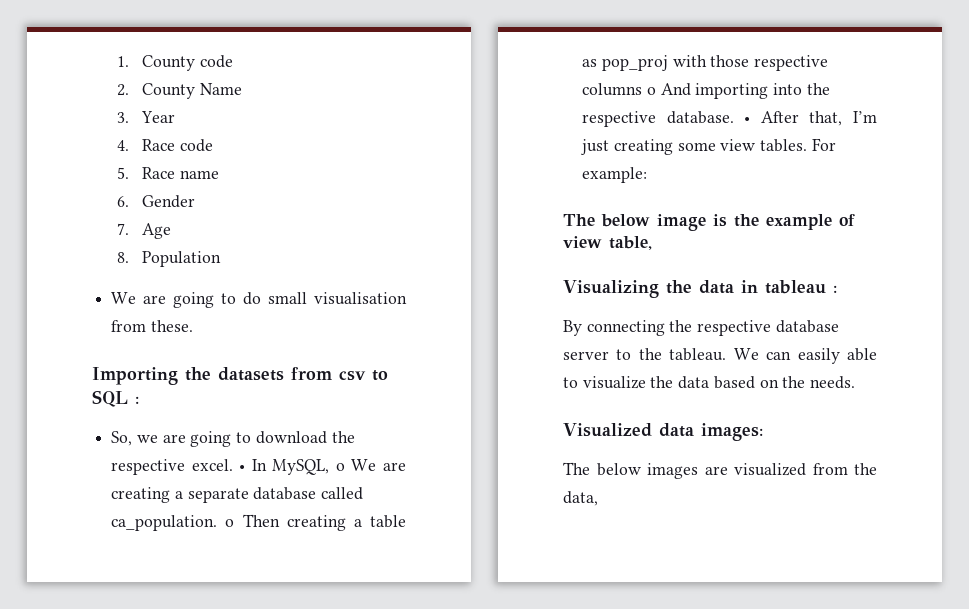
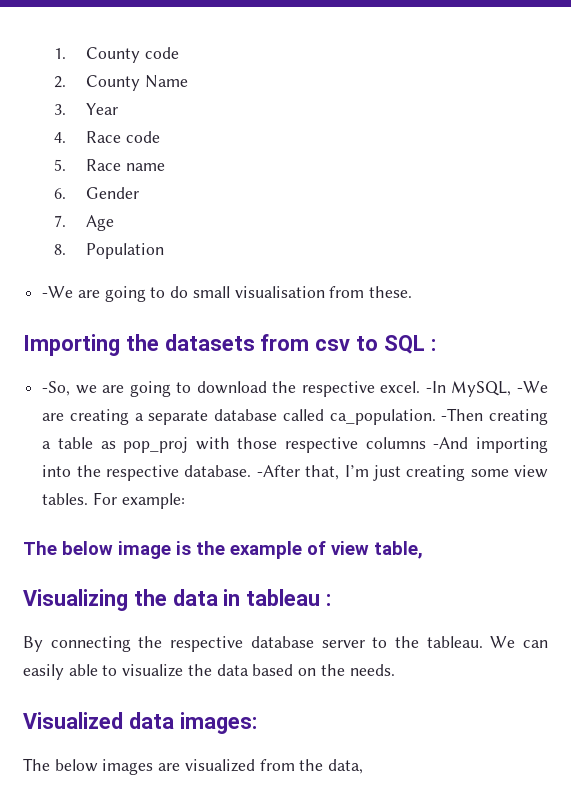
- We are going to do small visualisation from these.
+ -We are going to do small visualisation from these.
- So, we are going to download the respective excel.
+ -So, we are going to download the respective excel.
- • In MySQL, o We are creating a separate database called ca_population. o Then creating a table as pop_proj with those respective columns o And importing into the respective database.
+ -In MySQL, -We are creating a separate database called ca_population. -Then creating a table as pop_proj with those respective columns -And importing into the respective database.
- • After that, I’m just creating some view tables.
+ -After that, I’m just creating some view tables.

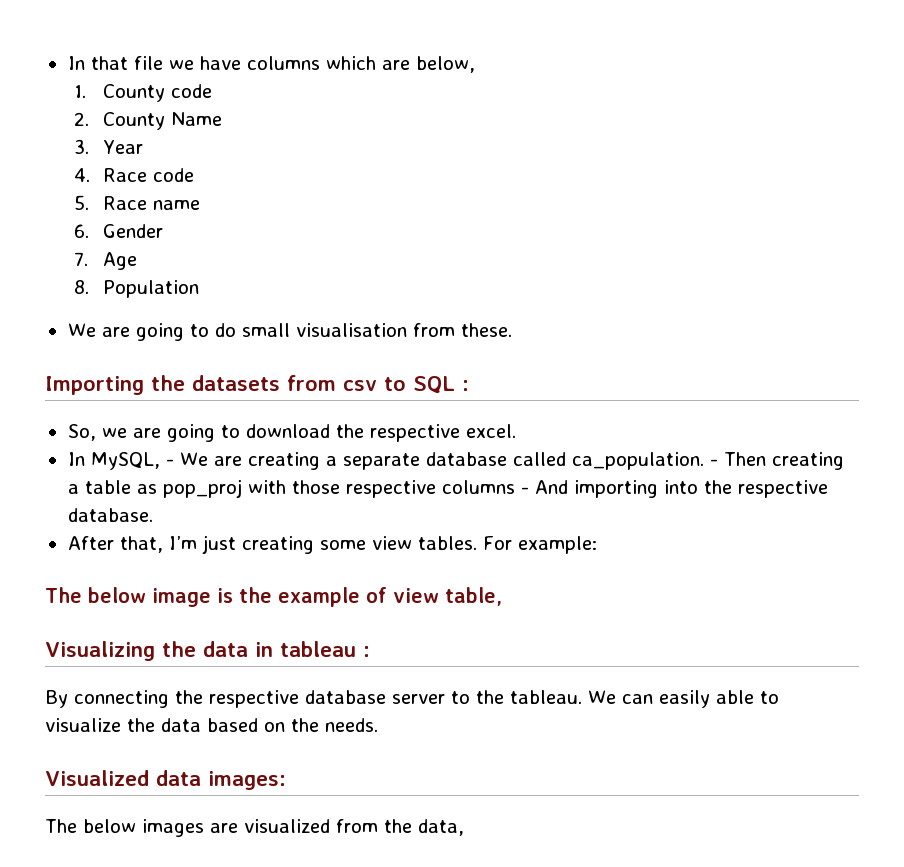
+ In that file we have columns which are below,
- -We are going to do small visualisation from these.
+ We are going to do small visualisation from these.
- -So, we are going to download the respective excel. -In MySQL, -We are creating a separate database called ca_population.
+ So, we are going to download the respective excel.
+ In MySQL, - We are creating a separate database called ca_population.
- -Then creating a table as pop_proj with those respective columns -And importing into the respective database. -After that, I’m just creating some view tables.
+ - Then creating a table as pop_proj with those respective columns - And importing into the respective database.
+ After that, I’m just creating some view tables.

